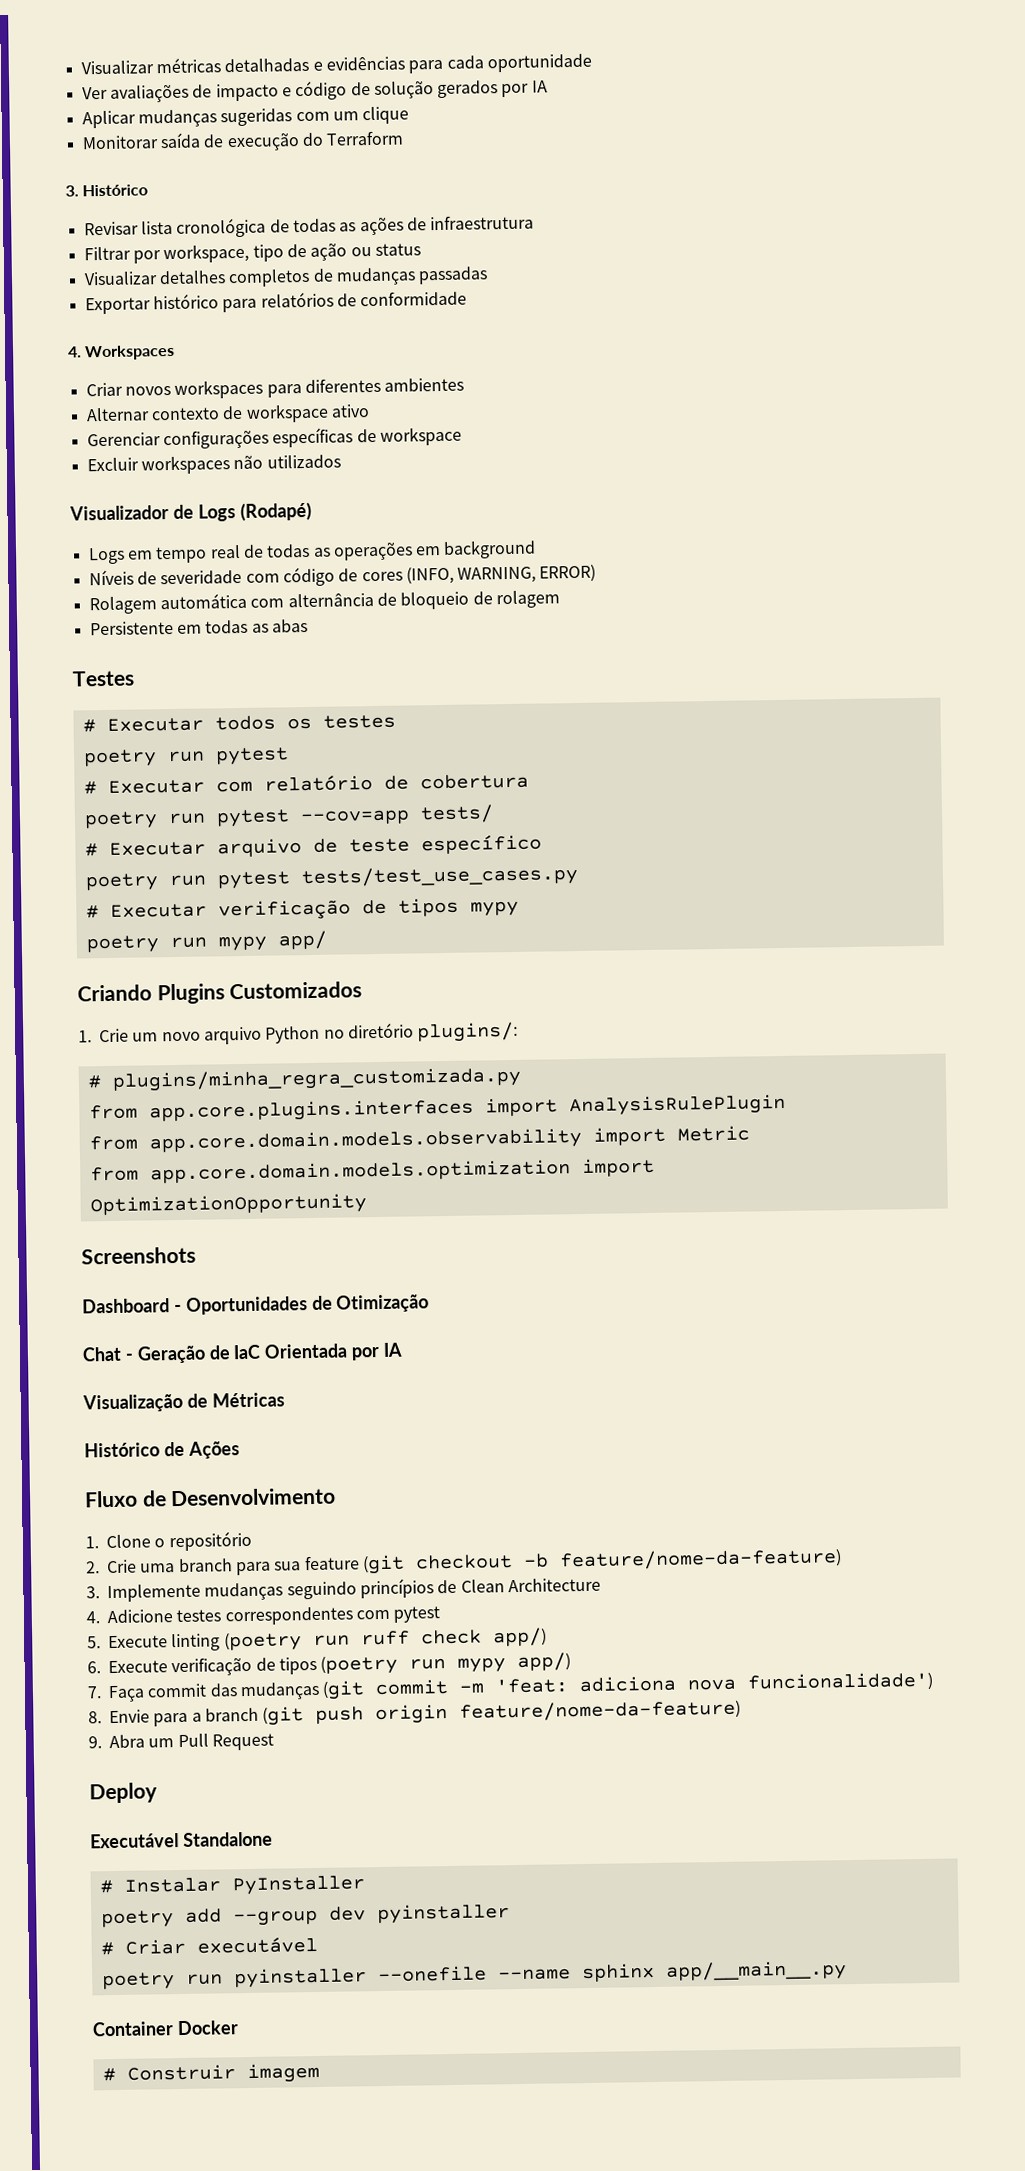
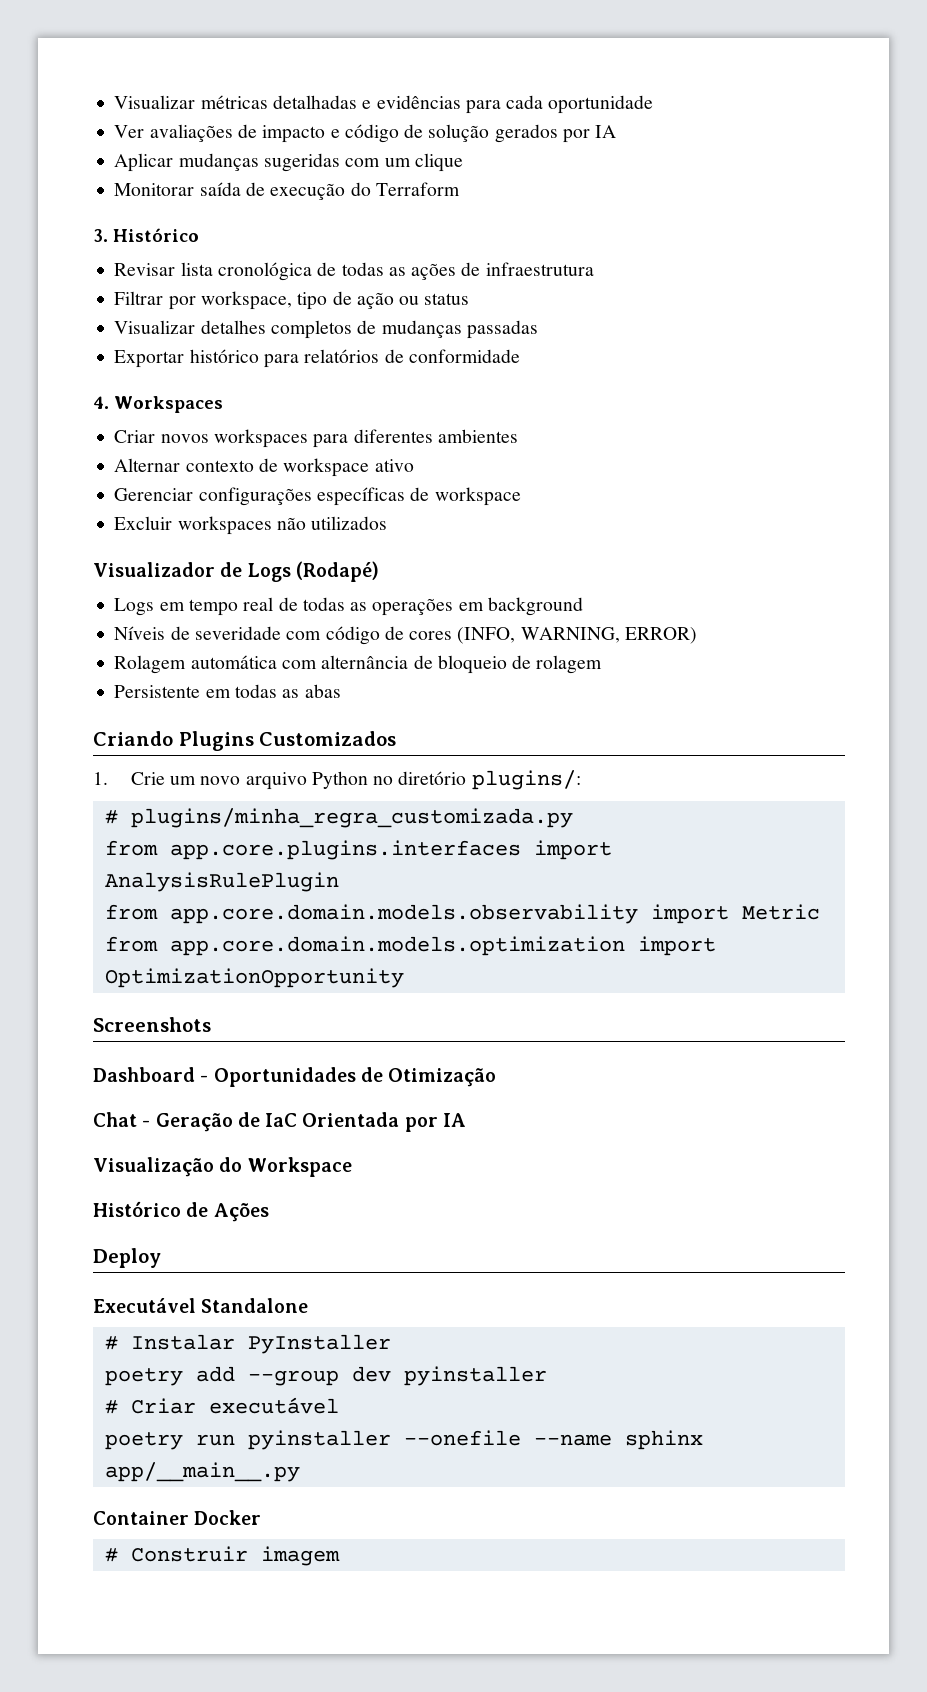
- Testes
- # Executar todos os testes
- poetry run pytest
- # Executar com relatório de cobertura
- poetry run pytest --cov=app tests/
- # Executar arquivo de teste específico
- poetry run pytest tests/test_use_cases.py
- # Executar verificação de tipos mypy
- poetry run mypy app/
- Visualização de Métricas
+ Visualização do Workspace
- Fluxo de Desenvolvimento
- 1. Clone o repositório
- 2. Crie uma branch para sua feature (git checkout -b feature/nome-da-feature)
- 3. Implemente mudanças seguindo princípios de Clean Architecture
- 4. Adicione testes correspondentes com pytest
- 5. Execute linting (poetry run ruff check app/)
- 6. Execute verificação de tipos (poetry run mypy app/)
- 7. Faça commit das mudanças (git commit -m 'feat: adiciona nova funcionalidade')
- 8. Envie para a branch (git push origin feature/nome-da-feature)
- 9. Abra um Pull Request

